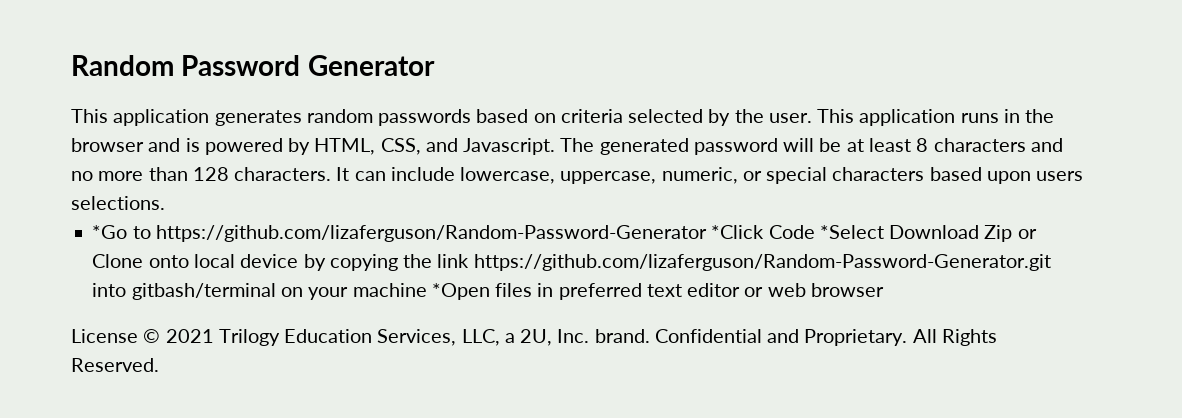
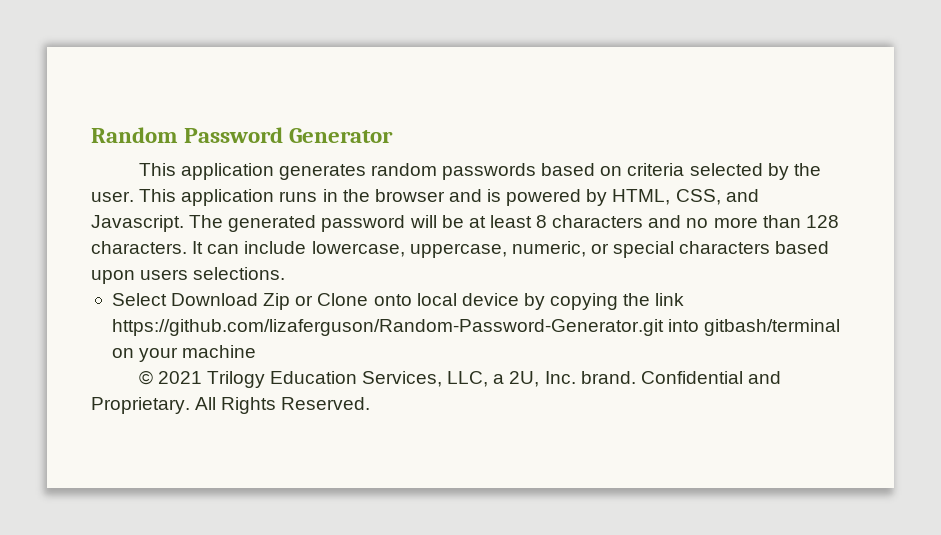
- *Go to https://github.com/lizaferguson/Random-Password-Generator *Click Code *Select Download Zip or Clone onto local device by copying the link https://github.com/lizaferguson/Random-Password-Generator.git into gitbash/terminal on your machine *Open files in preferred text editor or web browser
- License © 2021 Trilogy Education Services, LLC, a 2U, Inc. brand.
+ Select Download Zip or Clone onto local device by copying the link https://github.com/lizaferguson/Random-Password-Generator.git into gitbash/terminal on your machine
+ © 2021 Trilogy Education Services, LLC, a 2U, Inc. brand.

